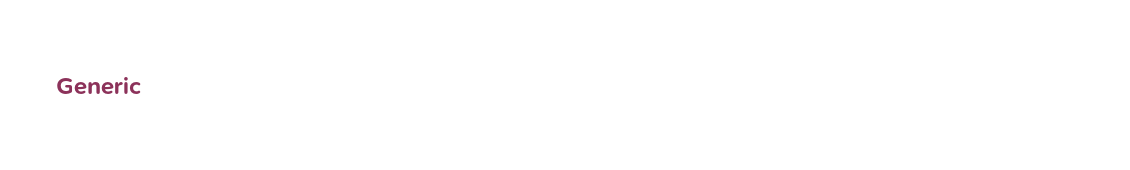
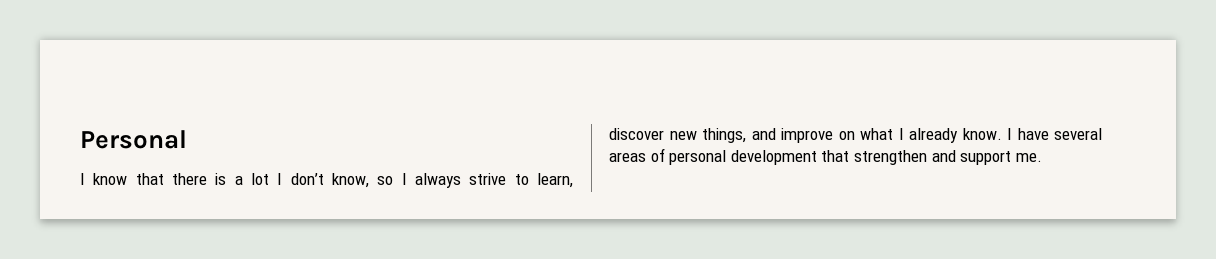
- Generic
+ Personal
+ I know that there is a lot I don’t know, so I always strive to learn, discover new things, and improve on what I already know. I have several areas of personal development that strengthen and support me.

